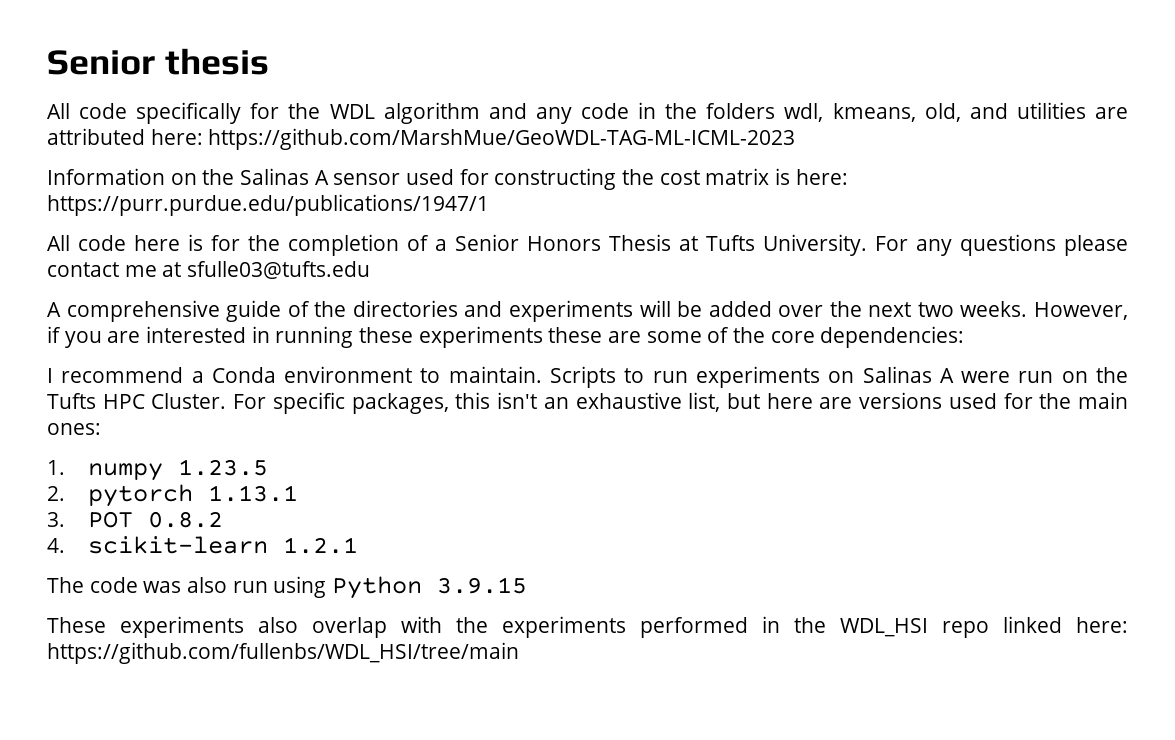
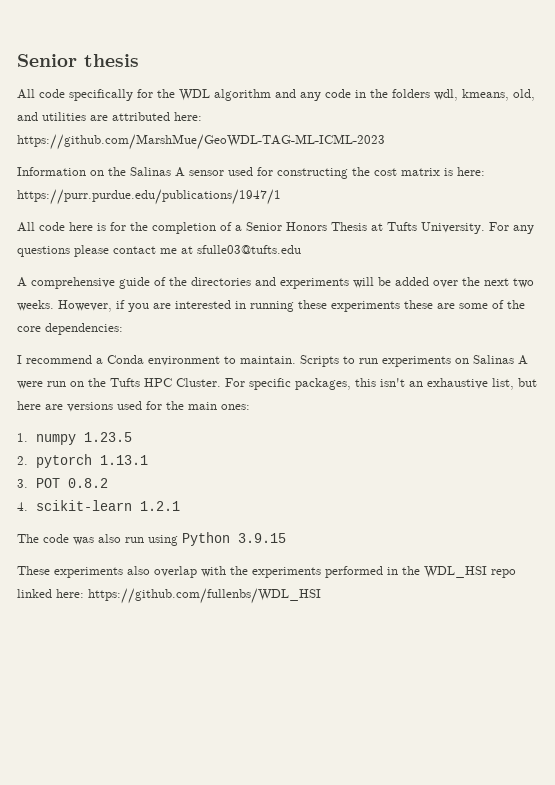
- These experiments also overlap with the experiments performed in the WDL_HSI repo linked here: https://github.com/fullenbs/WDL_HSI/tree/main
+ These experiments also overlap with the experiments performed in the WDL_HSI repo linked here: https://github.com/fullenbs/WDL_HSI

